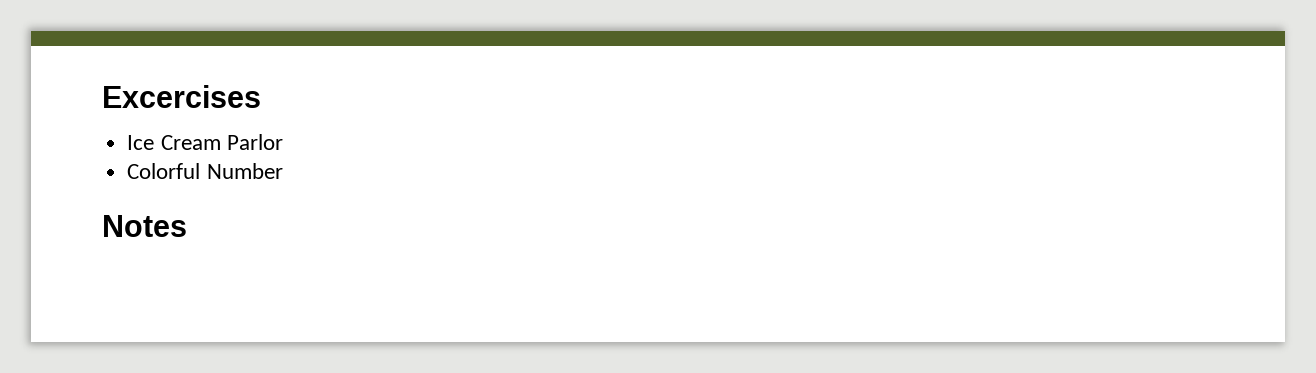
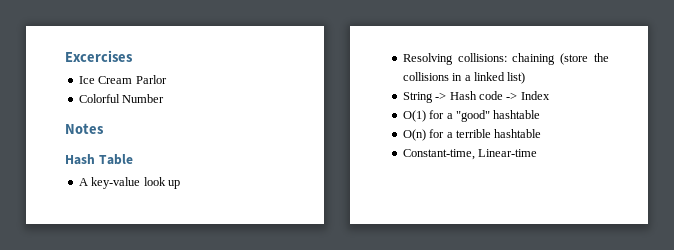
+ Hash Table
+ A key-value look up
+ Resolving collisions: chaining (store the collisions in a linked list)
+ String -> Hash code -> Index
+ O(1) for a "good" hashtable
+ O(n) for a terrible hashtable
+ Constant-time, Linear-time

